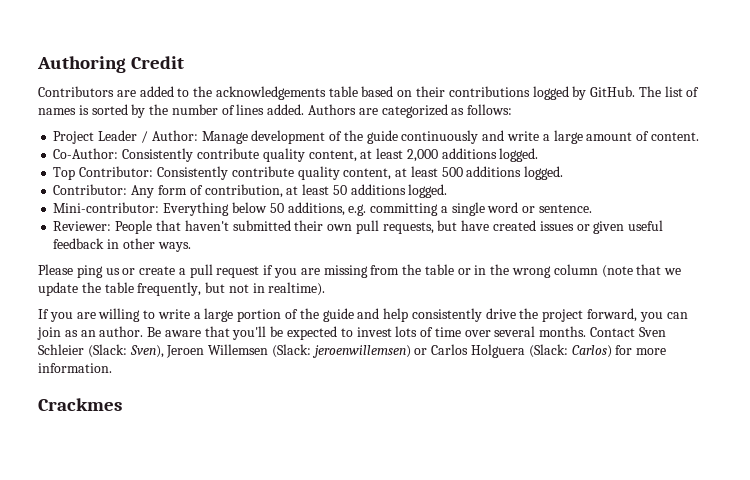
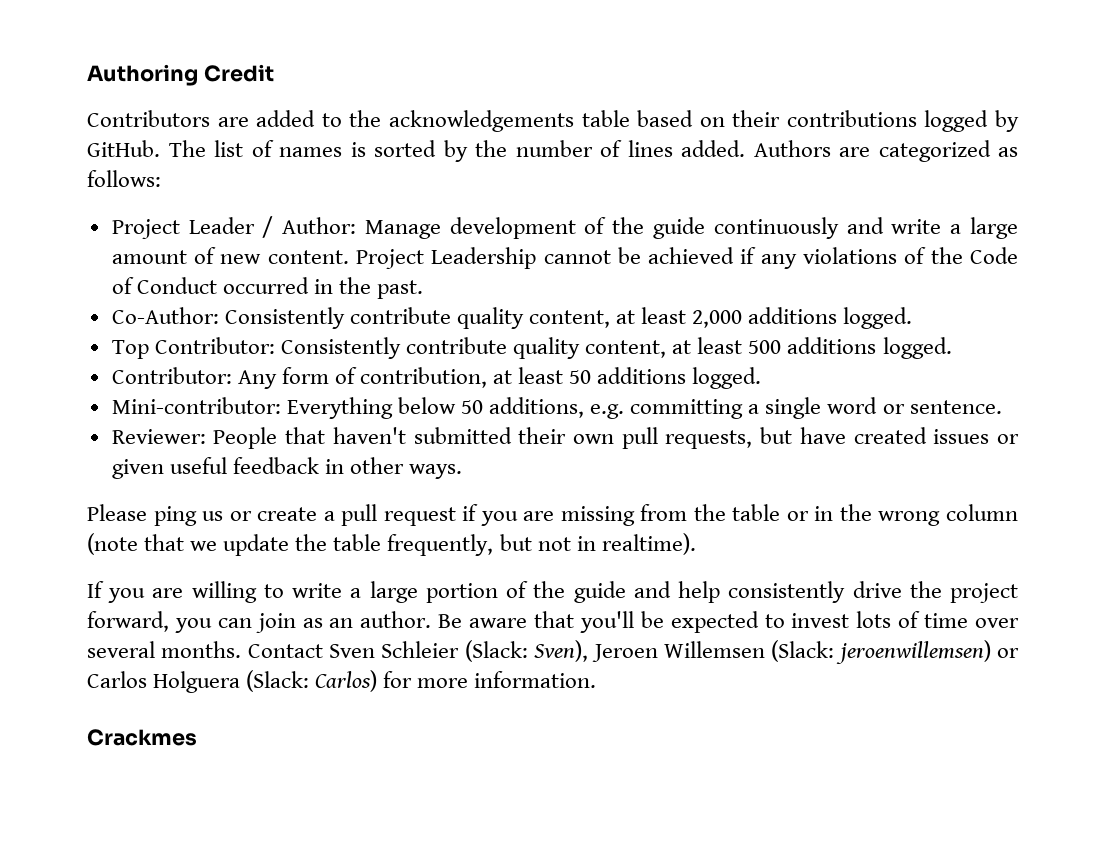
- Project Leader / Author: Manage development of the guide continuously and write a large amount of content.
+ Project Leader / Author: Manage development of the guide continuously and write a large amount of new content. Project Leadership cannot be achieved if any violations of the Code of Conduct occurred in the past.

